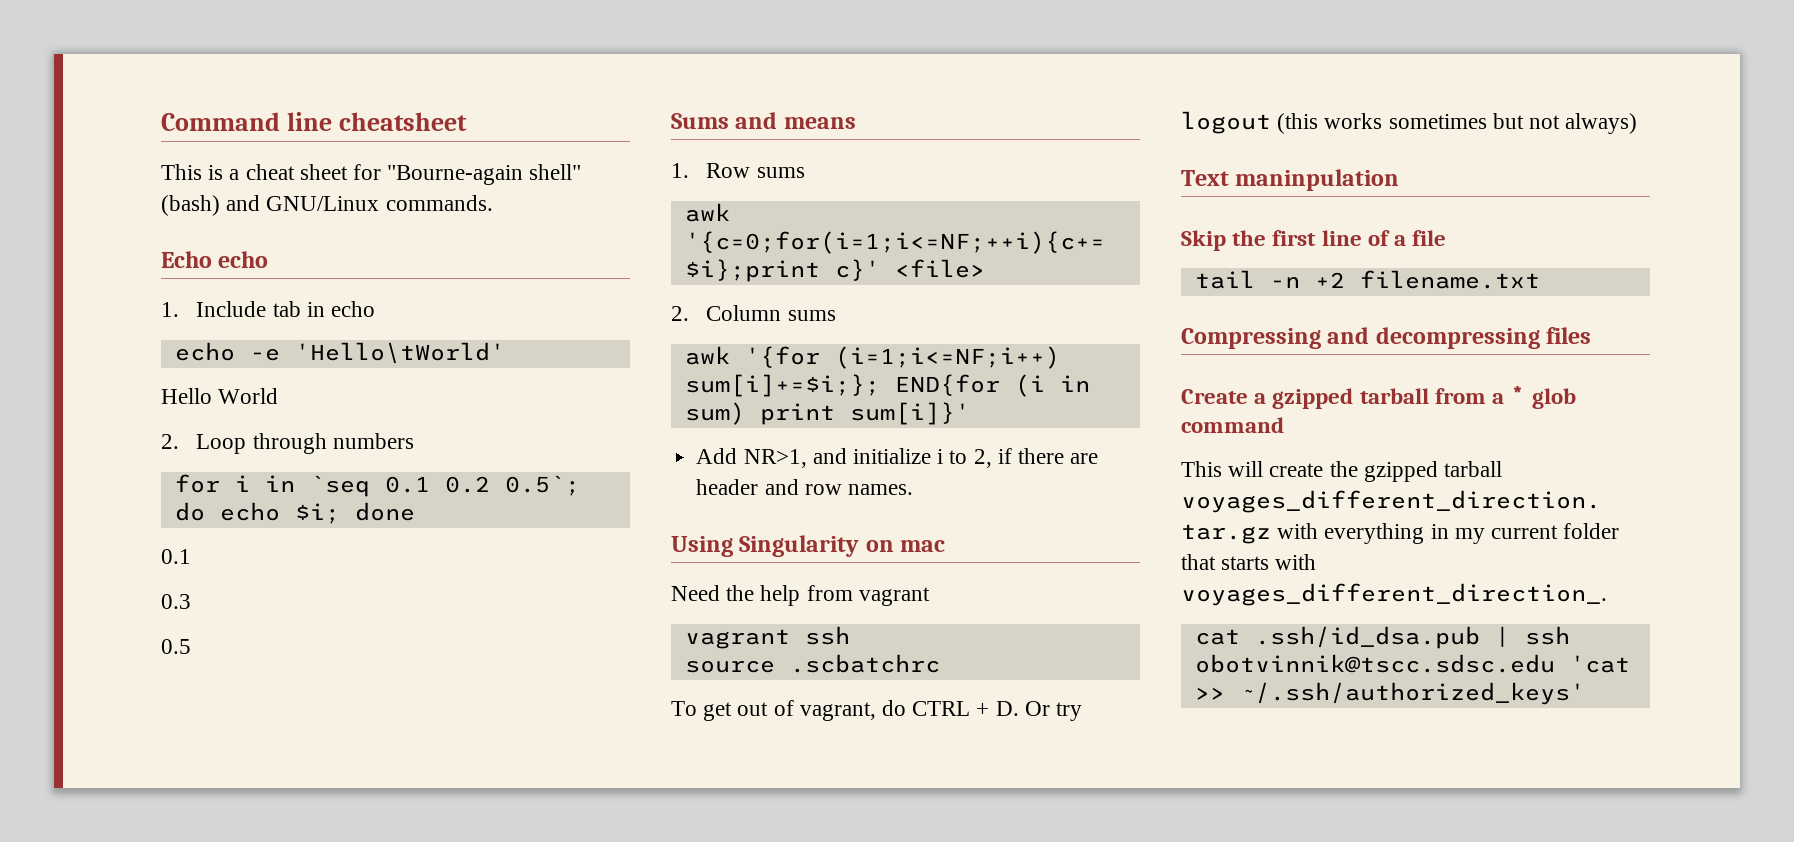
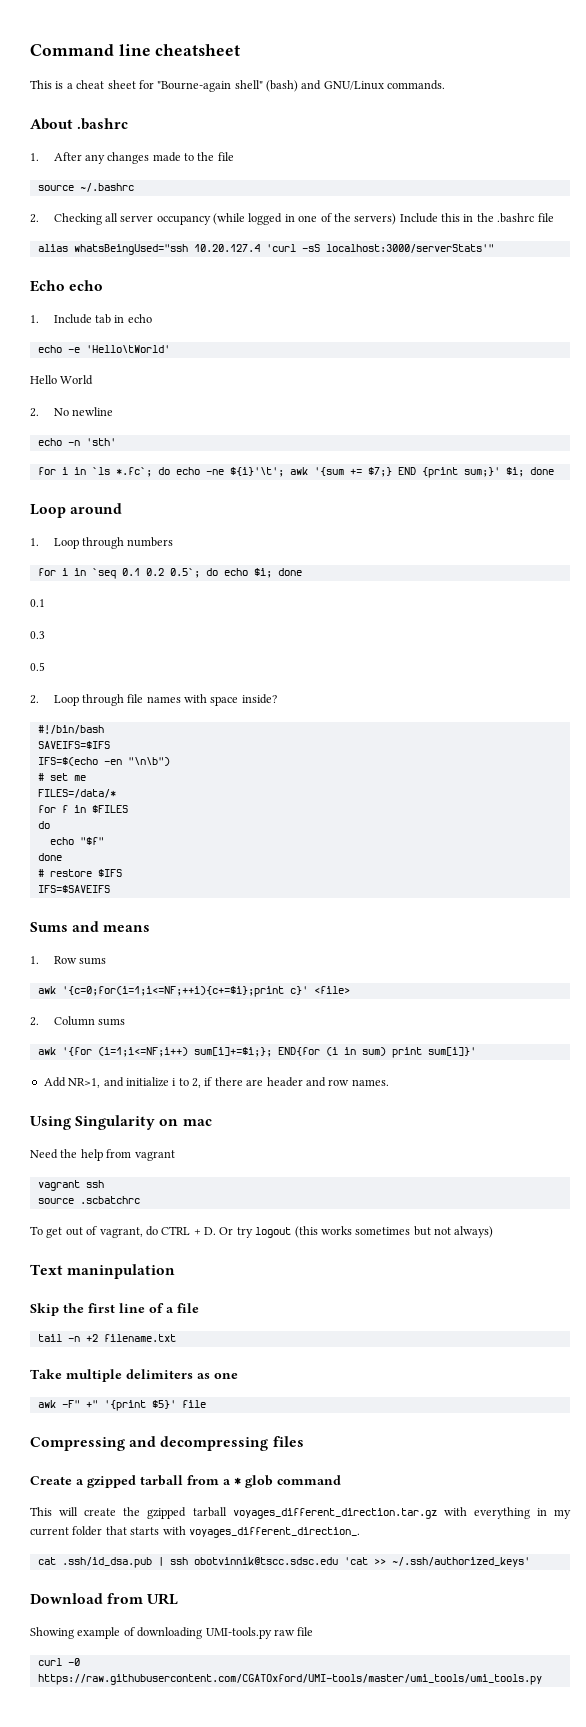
+ About .bashrc
+ 1. After any changes made to the file
+ source ~/.bashrc
+ 2. Checking all server occupancy (while logged in one of the servers) Include this in the .bashrc file
+ alias whatsBeingUsed="ssh 10.20.127.4 'curl -sS localhost:3000/serverStats'"
- 2. Loop through numbers
+ 2. No newline
+ echo -n 'sth'
+ for i in `ls *.fc`; do echo -ne ${i}'\t'; awk '{sum += $7;} END {print sum;}' $i; done
+ Loop around
+ 1. Loop through numbers
+ 2. Loop through file names with space inside?
+ #!/bin/bash
+ SAVEIFS=$IFS
+ IFS=$(echo -en "\n\b")
+ # set me
+ FILES=/data/*
+ for f in $FILES
+ do
+ echo "$f"
+ done
+ # restore $IFS
+ IFS=$SAVEIFS
+ Take multiple delimiters as one
+ awk -F" +" '{print $5}' file
+ Download from URL
+ Showing example of downloading UMI-tools.py raw file
+ curl -0 https://raw.githubusercontent.com/CGATOxford/UMI-tools/master/umi_tools/umi_tools.py

